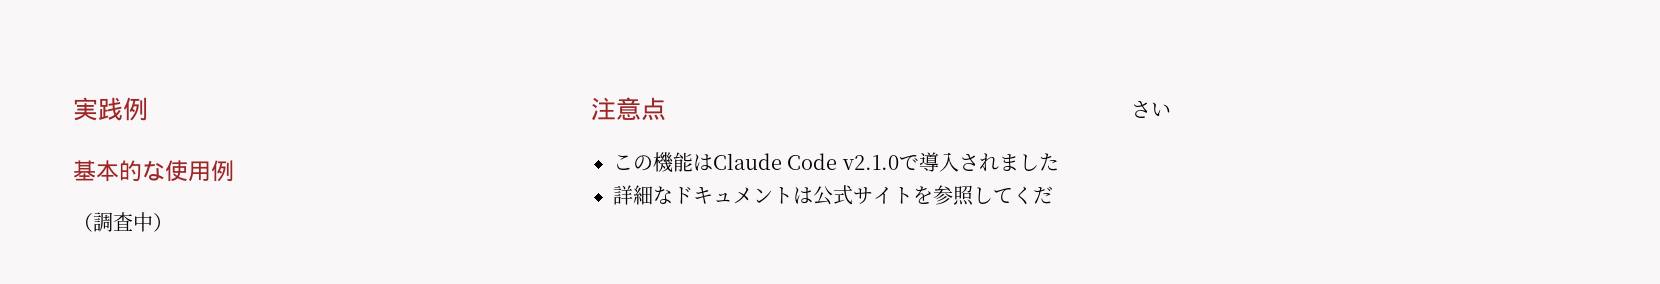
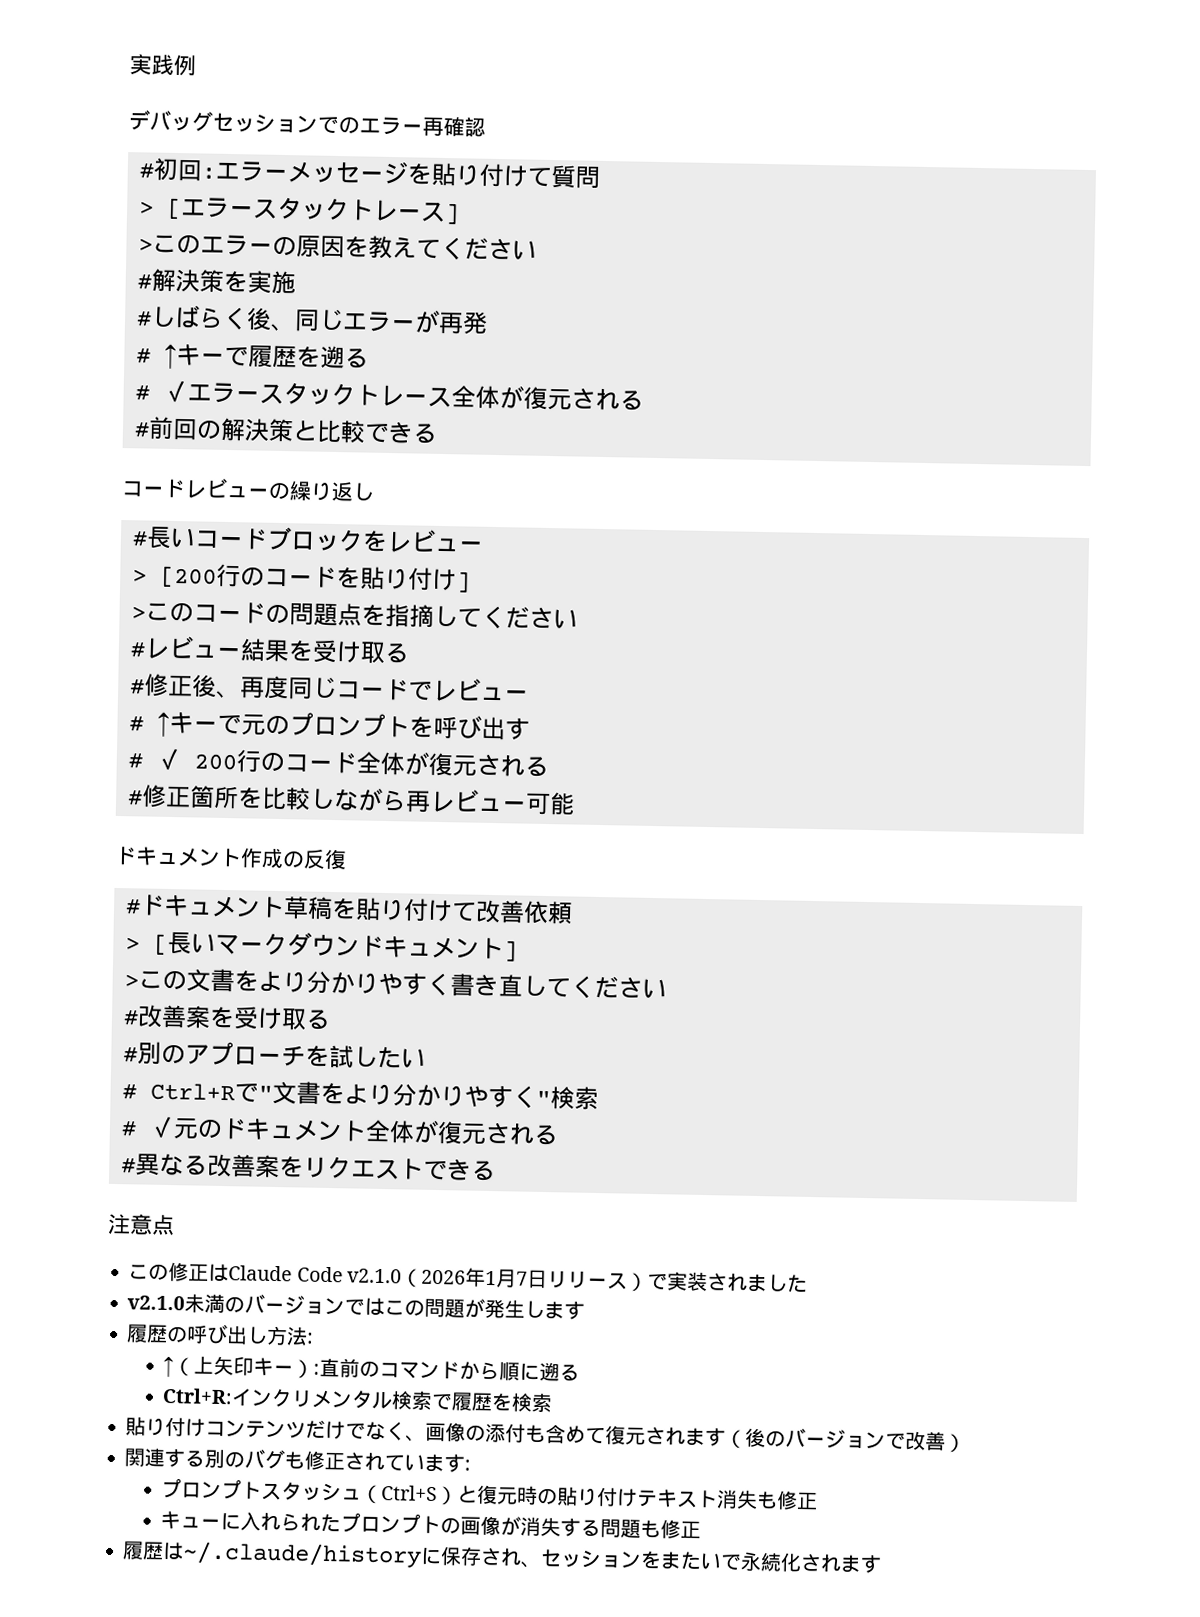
- 基本的な使用例
- （調査中）
+ デバッグセッションでのエラー再確認
+ #初回:エラーメッセージを貼り付けて質問
+ > [エラースタックトレース]
+ >このエラーの原因を教えてください
+ #解決策を実施
+ #しばらく後、同じエラーが再発
+ # ↑キーで履歴を遡る
+ # ✓エラースタックトレース全体が復元される
+ #前回の解決策と比較できる
+ コードレビューの繰り返し
+ #長いコードブロックをレビュー
+ > [200行のコードを貼り付け]
+ >このコードの問題点を指摘してください
+ #レビュー結果を受け取る
+ #修正後、再度同じコードでレビュー
+ # ↑キーで元のプロンプトを呼び出す
+ # ✓ 200行のコード全体が復元される
+ #修正箇所を比較しながら再レビュー可能
+ ドキュメント作成の反復
+ #ドキュメント草稿を貼り付けて改善依頼
+ > [長いマークダウンドキュメント]
+ >この文書をより分かりやすく書き直してください
+ #改善案を受け取る
+ #別のアプローチを試したい
+ # Ctrl+Rで"文書をより分かりやすく"検索
+ # ✓元のドキュメント全体が復元される
+ #異なる改善案をリクエストできる
- この機能はClaude Code v2.1.0で導入されました
- 詳細なドキュメントは公式サイトを参照してください
+ この修正はClaude Code v2.1.0（2026年1月7日リリース）で実装されました
+ v2.1.0未満のバージョンではこの問題が発生します
+ 履歴の呼び出し方法:
+ ↑（上矢印キー）:直前のコマンドから順に遡る
+ Ctrl+R:インクリメンタル検索で履歴を検索
+ 貼り付けコンテンツだけでなく、画像の添付も含めて復元されます（後のバージョンで改善）
+ 関連する別のバグも修正されています:
+ プロンプトスタッシュ（Ctrl+S）と復元時の貼り付けテキスト消失も修正
+ キューに入れられたプロンプトの画像が消失する問題も修正
+ 履歴は~/.claude/historyに保存され、セッションをまたいで永続化されます

